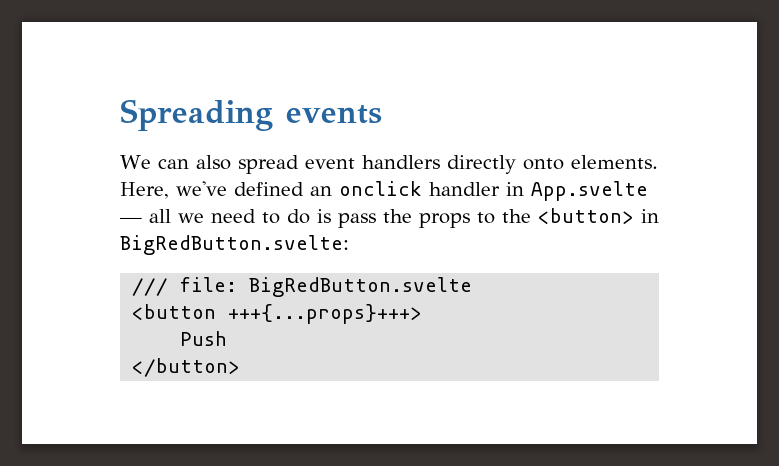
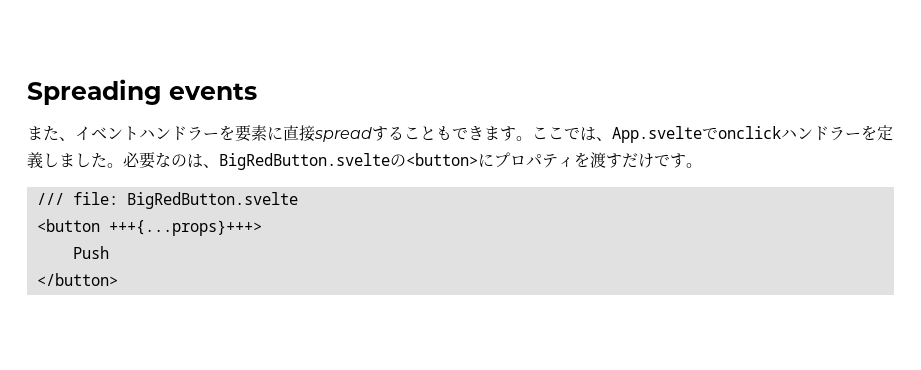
- We can also spread event handlers directly onto elements. Here, we've defined an onclick handler in App.svelte — all we need to do is pass the props to the <button> in BigRedButton.svelte:
+ また、イベントハンドラーを要素に直接spreadすることもできます。ここでは、App.svelteでonclickハンドラーを定義しました。必要なのは、BigRedButton.svelteの<button>にプロパティを渡すだけです。

